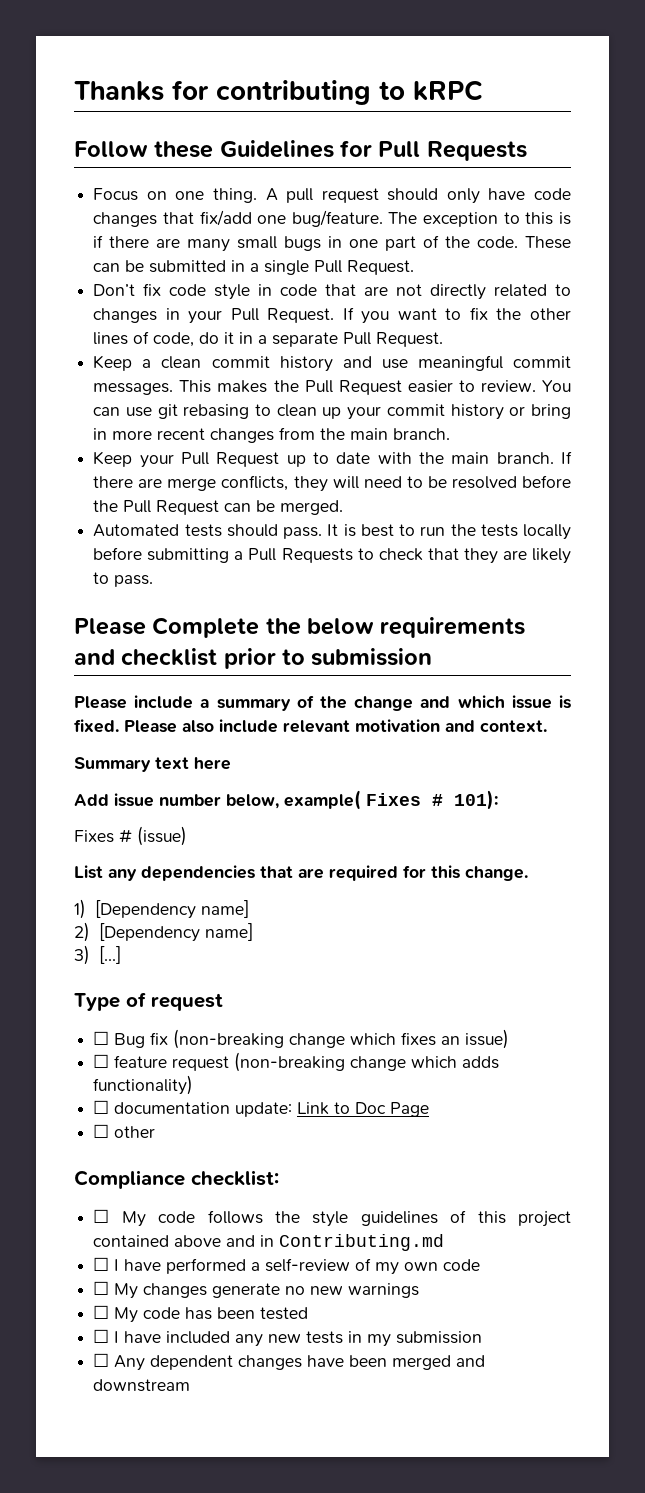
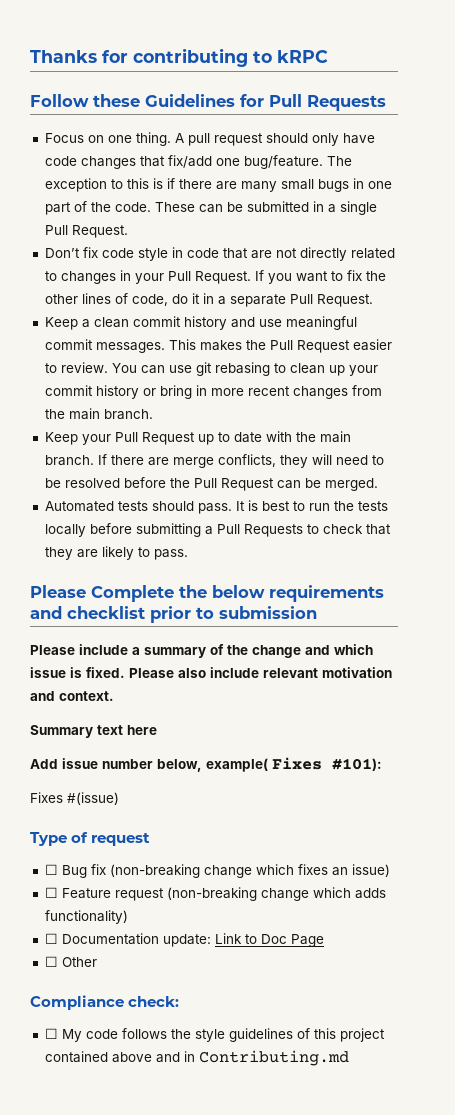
- Add issue number below, example( Fixes # 101):
- Fixes # (issue)
- List any dependencies that are required for this change.
- 1) [Dependency name]
- 2) [Dependency name]
- 3) [...]
+ Add issue number below, example( Fixes #101):
+ Fixes #(issue)
- ☐ feature request (non-breaking change which adds functionality)
+ ☐ Feature request (non-breaking change which adds functionality)
- ☐ documentation update: Link to Doc Page
+ ☐ Documentation update: Link to Doc Page
- ☐ other
+ ☐ Other
- Compliance checklist:
+ Compliance check:
- ☐ I have performed a self-review of my own code
- ☐ My changes generate no new warnings
- ☐ My code has been tested
- ☐ I have included any new tests in my submission
- ☐ Any dependent changes have been merged and downstream

